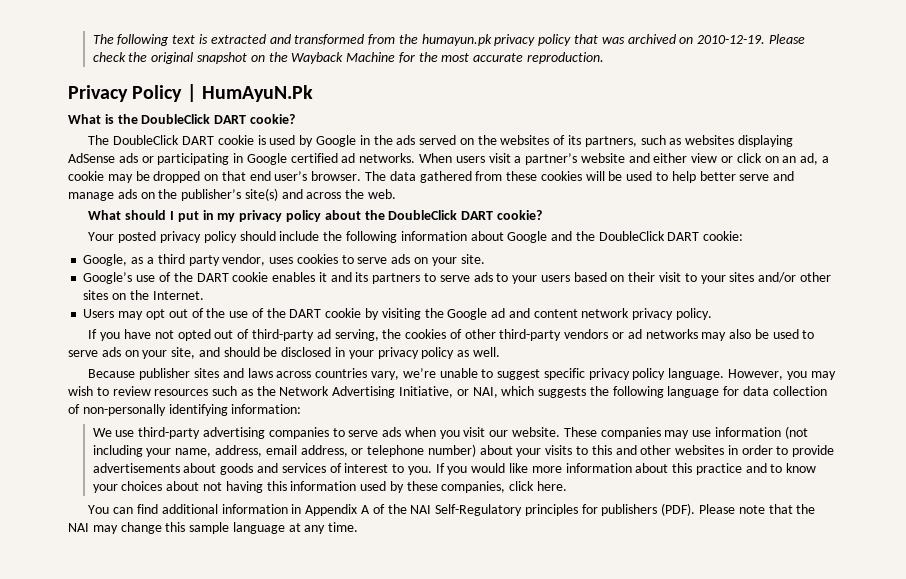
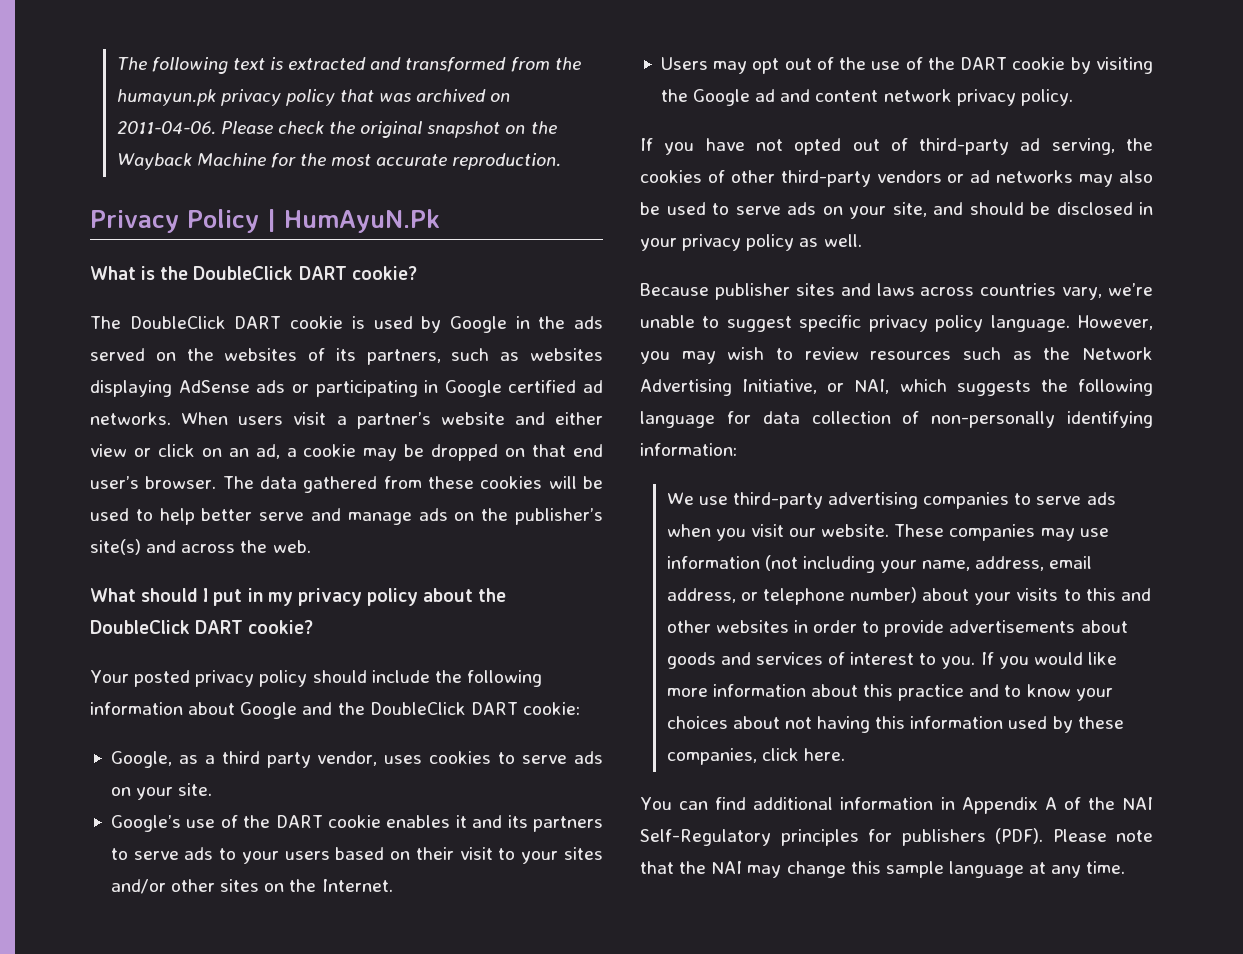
- The following text is extracted and transformed from the humayun.pk privacy policy that was archived on 2010-12-19.
+ The following text is extracted and transformed from the humayun.pk privacy policy that was archived on 2011-04-06.

